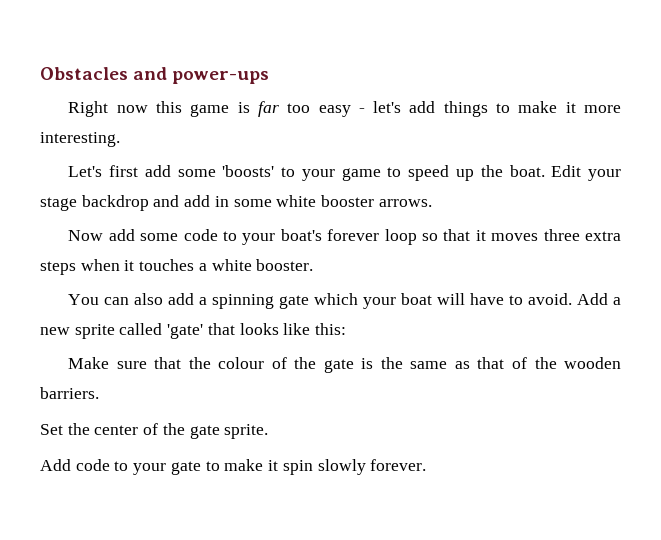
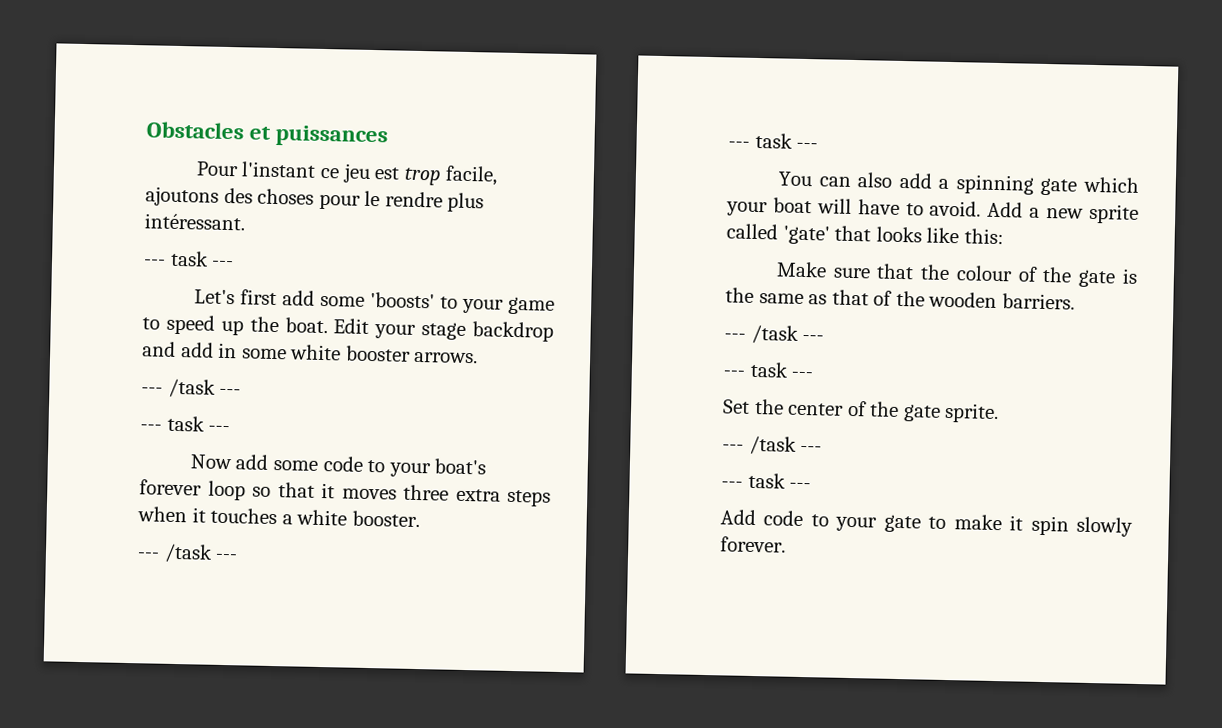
- Obstacles and power-ups
- Right now this game is far too easy - let's add things to make it more interesting.
+ Obstacles et puissances
+ Pour l'instant ce jeu est trop facile, ajoutons des choses pour le rendre plus intéressant.
+ --- task ---
  Edit your stage backdrop and add in some white booster arrows.
+ --- /task ---
+ --- task ---
  Now add some code to your boat's forever loop so that it moves three extra steps when it touches a white booster.
+ --- /task ---
+ --- task ---
  Make sure that the colour of the gate is the same as that of the wooden barriers.
+ --- /task ---
+ --- task ---
  Set the center of the gate sprite.
+ --- /task ---
+ --- task ---

